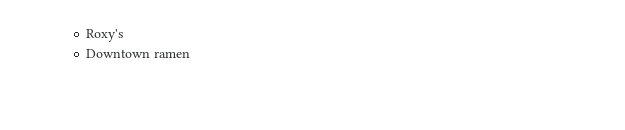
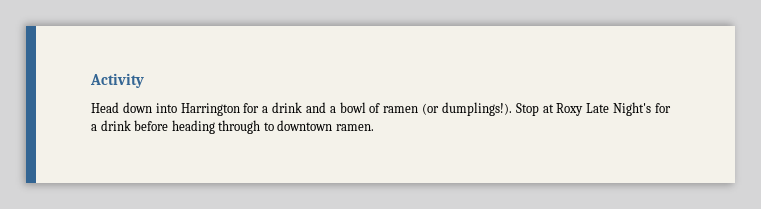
- Roxy's
- Downtown ramen
+ Activity
+ Head down into Harrington for a drink and a bowl of ramen (or dumplings!). Stop at Roxy Late Night's for a drink before heading through to downtown ramen.

